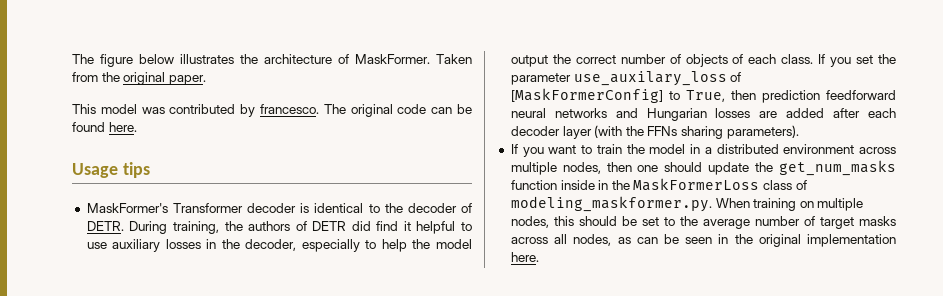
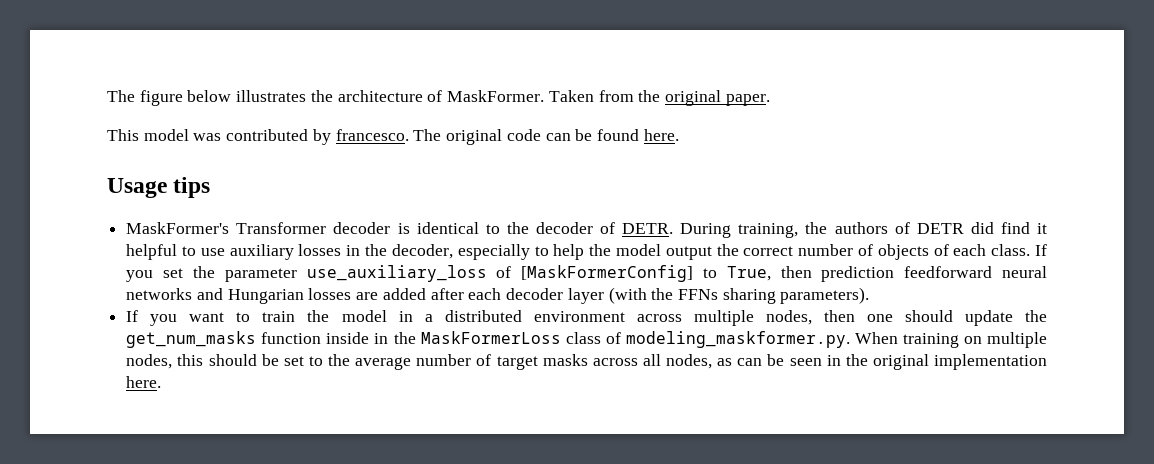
- If you set the parameter use_auxilary_loss of [MaskFormerConfig] to True, then prediction feedforward neural networks and Hungarian losses are added after each decoder layer (with the FFNs sharing parameters).
+ If you set the parameter use_auxiliary_loss of [MaskFormerConfig] to True, then prediction feedforward neural networks and Hungarian losses are added after each decoder layer (with the FFNs sharing parameters).

